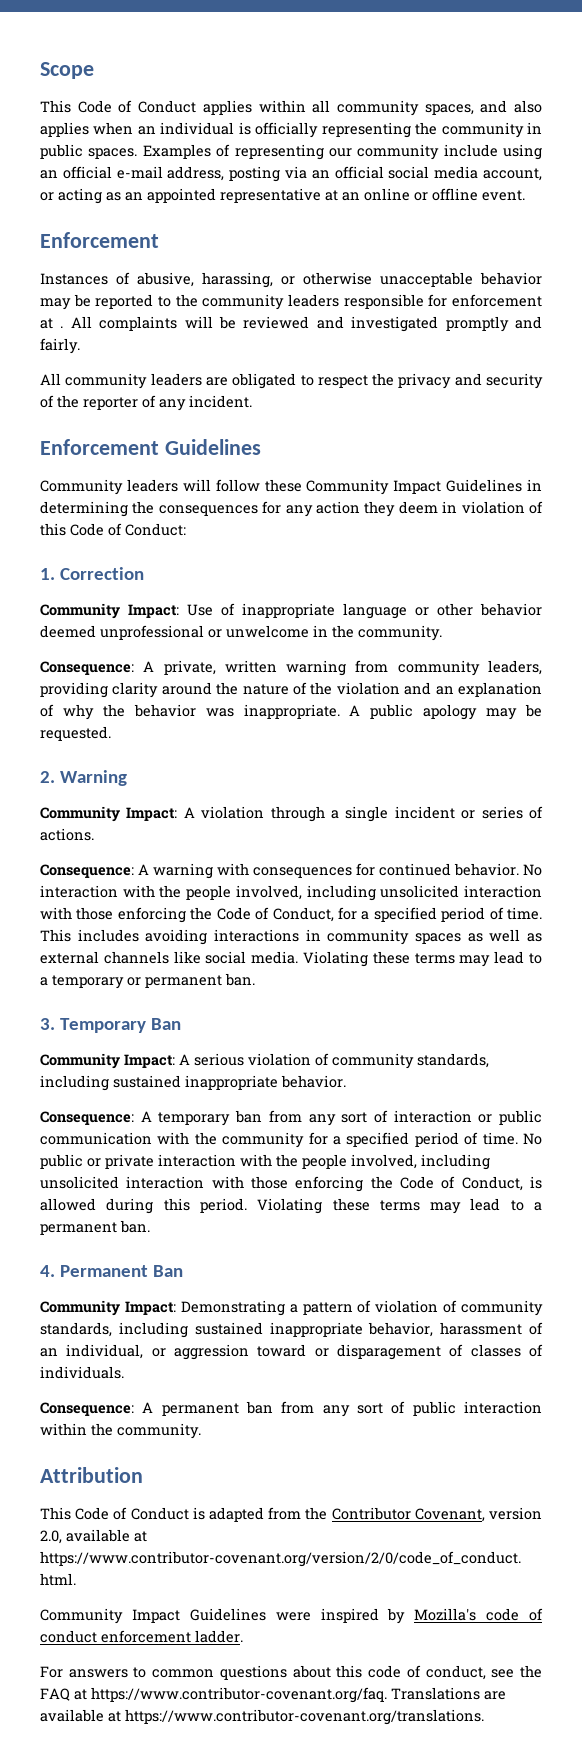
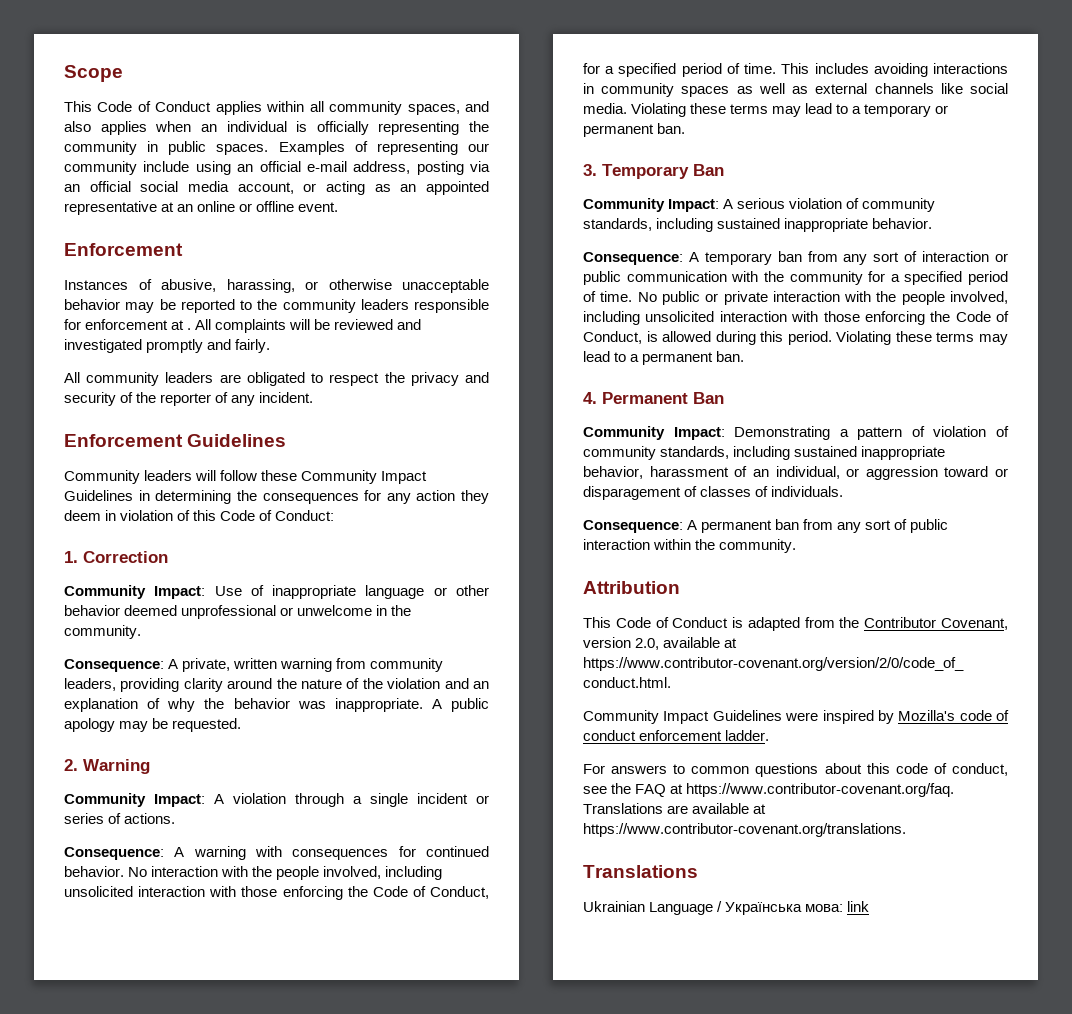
  For answers to common questions about this code of conduct, see the FAQ at https://www.contributor-covenant.org/faq. Translations are available at https://www.contributor-covenant.org/translations.
+ Translations
+ Ukrainian Language / Українська мова: link

